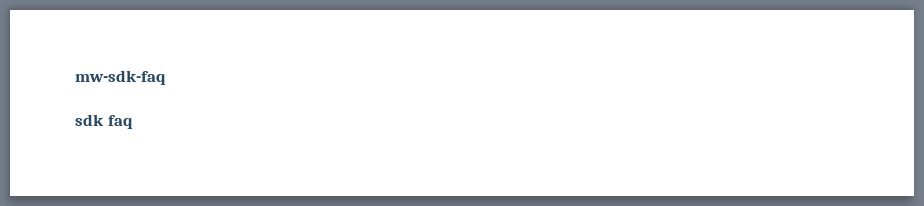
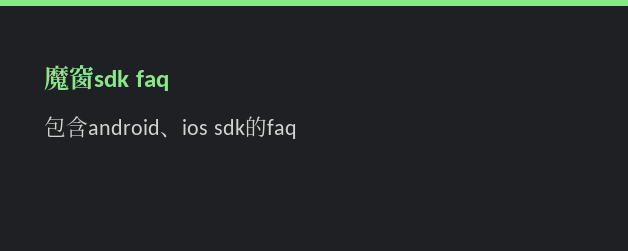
- mw-sdk-faq
- sdk faq
+ 魔窗sdk faq
+ 包含android、ios sdk的faq

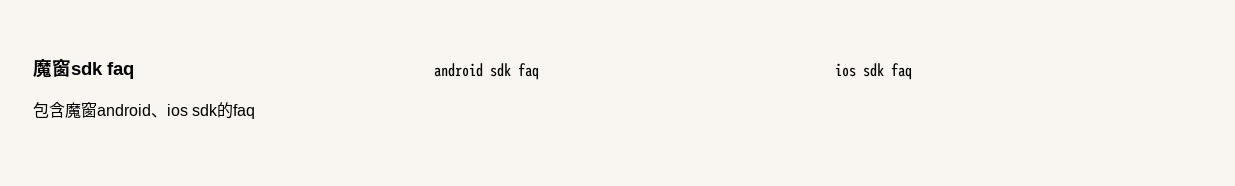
- 包含android、ios sdk的faq
+ 包含魔窗android、ios sdk的faq
+ android sdk faq
+ ios sdk faq

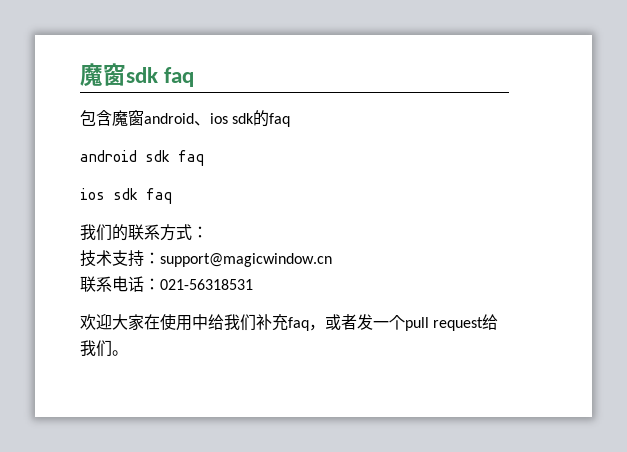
+ 我们的联系方式：
+ 技术⽀持：support@magicwindow.cn
+ 联系电话：021-56318531
+ 欢迎大家在使用中给我们补充faq，或者发一个pull request给我们。

